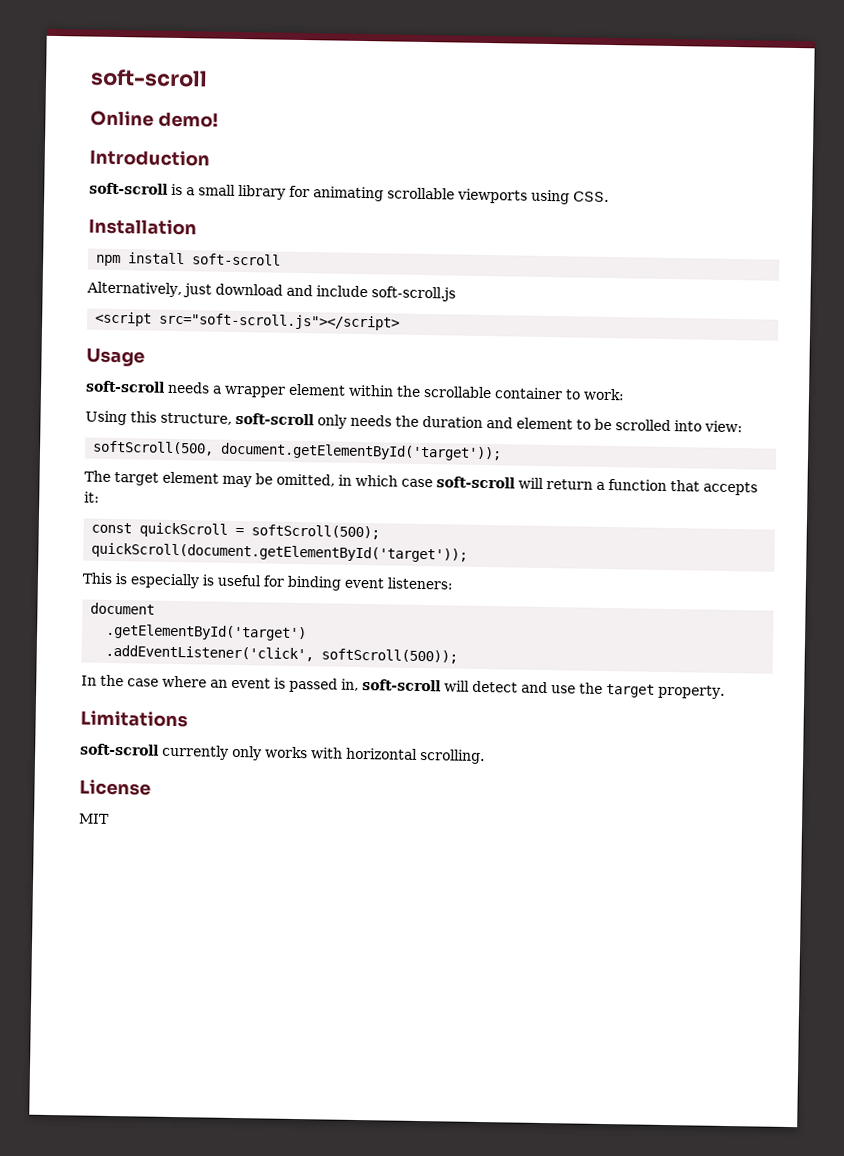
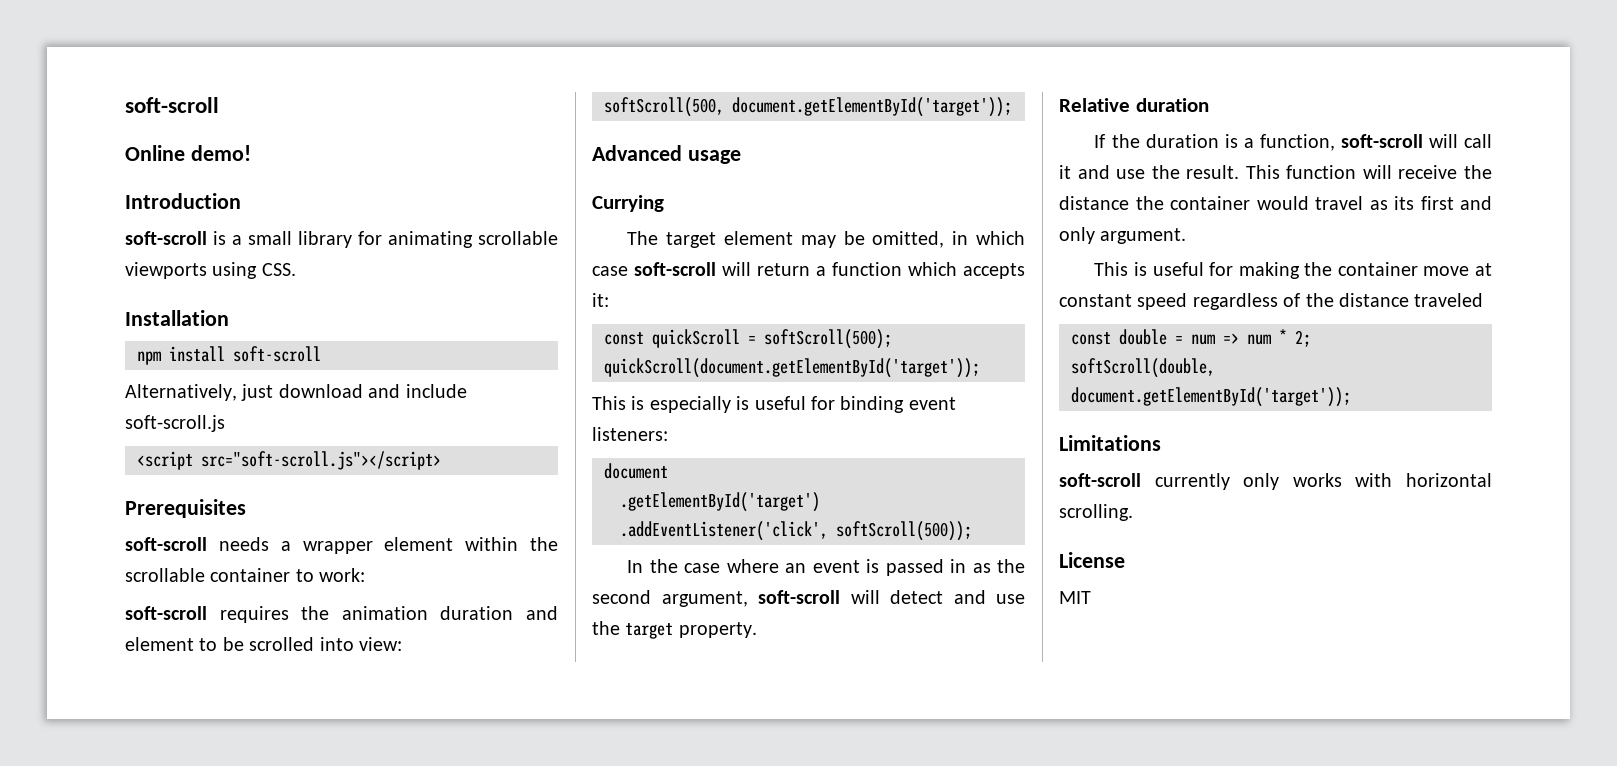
- Usage
+ Prerequisites
- Using this structure, soft-scroll only needs the duration and element to be scrolled into view:
+ soft-scroll requires the animation duration and element to be scrolled into view:
+ Advanced usage
+ Currying
- The target element may be omitted, in which case soft-scroll will return a function that accepts it:
+ The target element may be omitted, in which case soft-scroll will return a function which accepts it:
- In the case where an event is passed in, soft-scroll will detect and use the target property.
+ In the case where an event is passed in as the second argument, soft-scroll will detect and use the target property.
+ Relative duration
+ If the duration is a function, soft-scroll will call it and use the result. This function will receive the distance the container would travel as its first and only argument.
+ This is useful for making the container move at constant speed regardless of the distance traveled
+ const double = num => num * 2;
+ softScroll(double, document.getElementById('target'));

